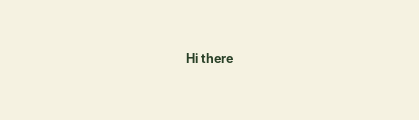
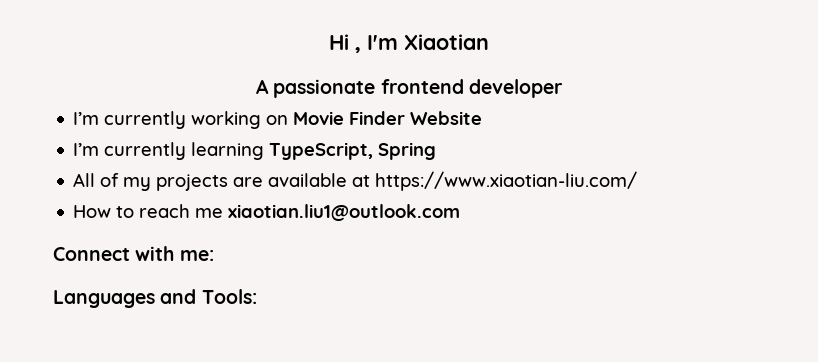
- Hi there
+ Hi , I'm Xiaotian
+ A passionate frontend developer
+ I’m currently working on Movie Finder Website
+ I’m currently learning TypeScript, Spring
+ All of my projects are available at https://www.xiaotian-liu.com/
+ How to reach me xiaotian.liu1@outlook.com
+ Connect with me:
+ Languages and Tools:

